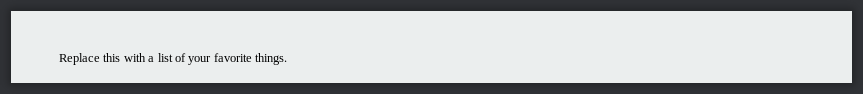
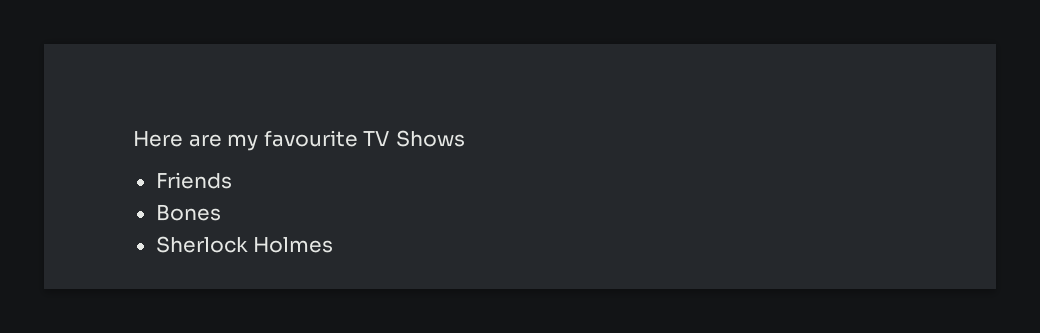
- Replace this with a list of your favorite things.
+ Here are my favourite TV Shows
+ Friends
+ Bones
+ Sherlock Holmes

